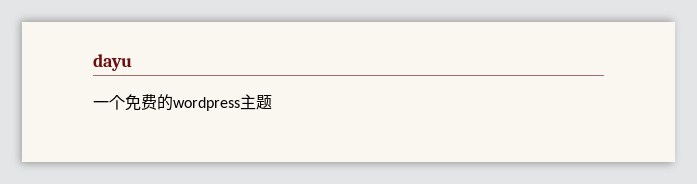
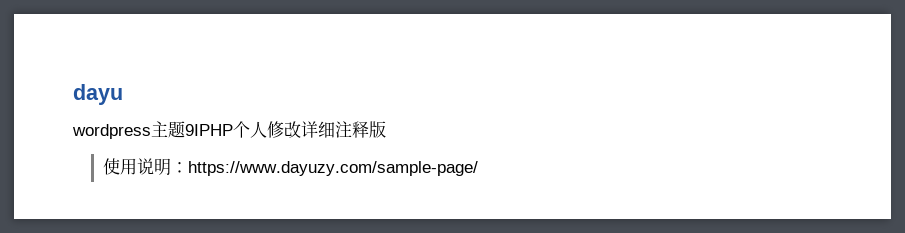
- 一个免费的wordpress主题
+ wordpress主题9IPHP个人修改详细注释版
+ 使用说明：https://www.dayuzy.com/sample-page/

